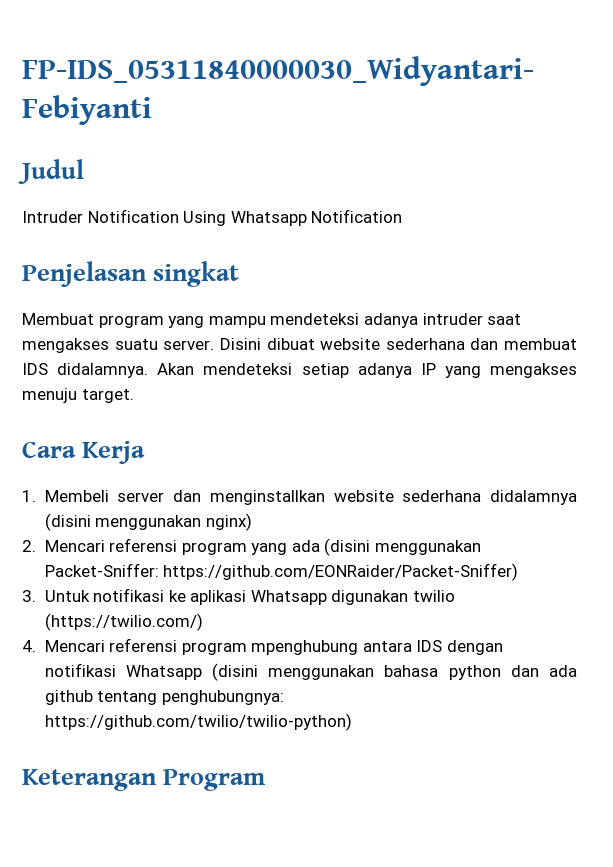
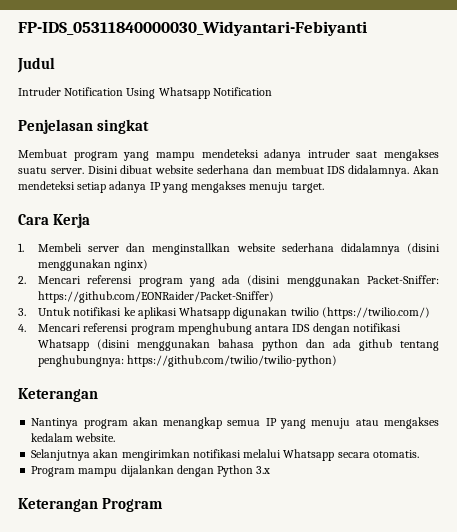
  4. Mencari referensi program mpenghubung antara IDS dengan notifikasi Whatsapp (disini menggunakan bahasa python dan ada github tentang penghubungnya: https://github.com/twilio/twilio-python)
+ Keterangan
+ Nantinya program akan menangkap semua IP yang menuju atau mengakses kedalam website.
+ Selanjutnya akan mengirimkan notifikasi melalui Whatsapp secara otomatis.
+ Program mampu dijalankan dengan Python 3.x

